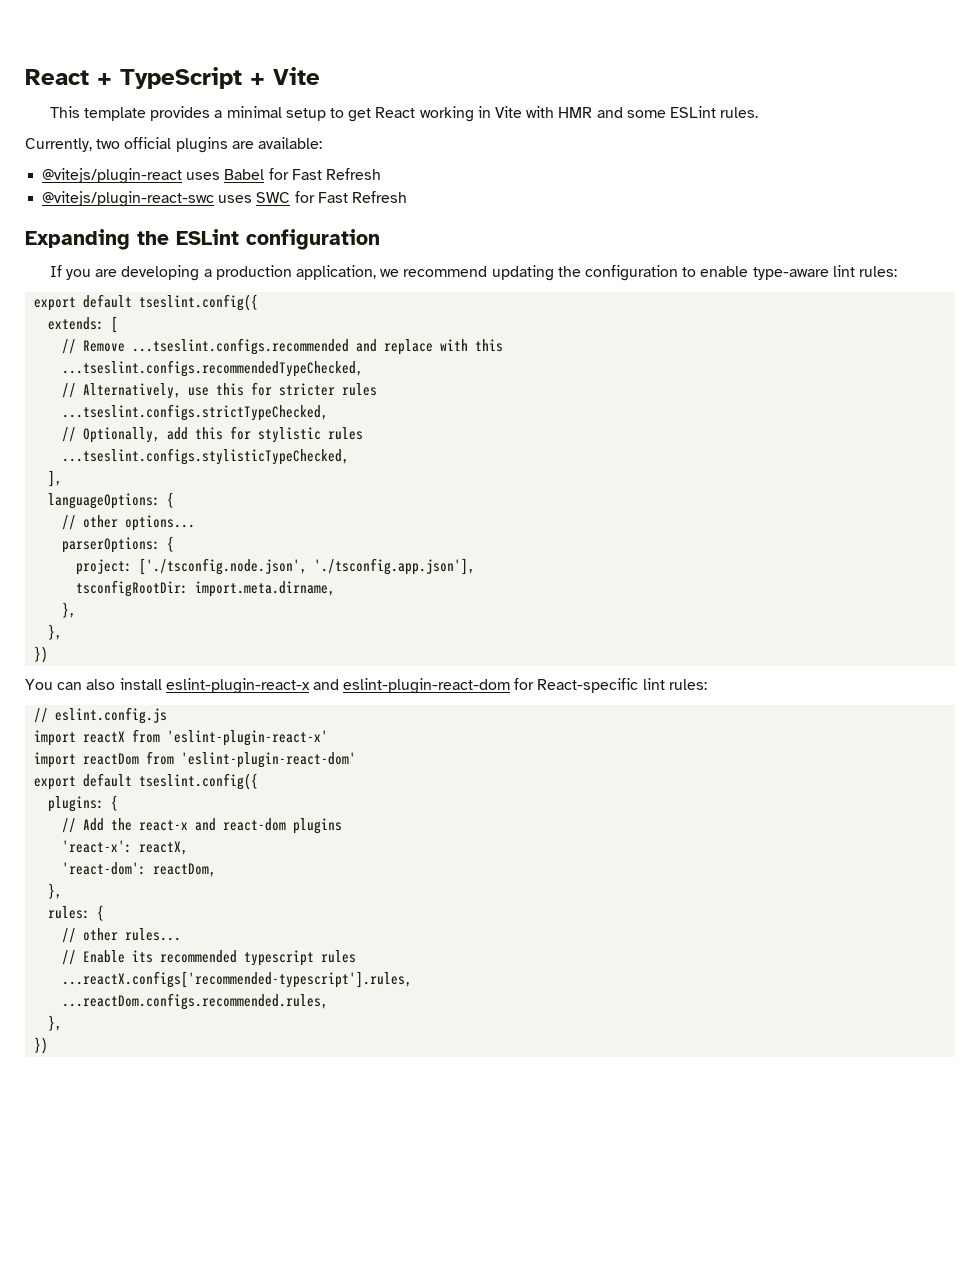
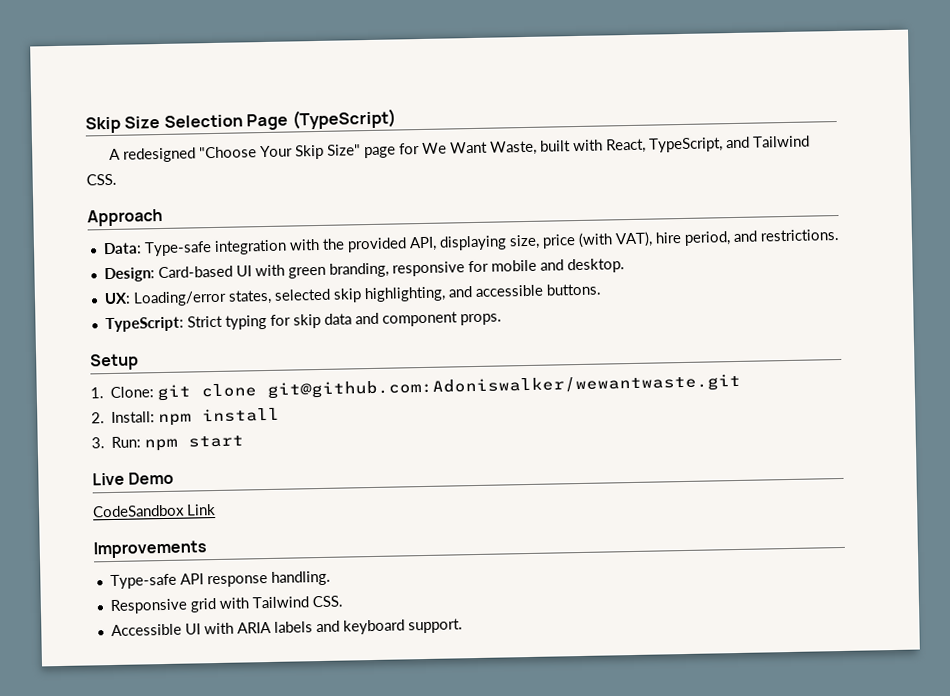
- React + TypeScript + Vite
- This template provides a minimal setup to get React working in Vite with HMR and some ESLint rules.
- Currently, two official plugins are available:
- @vitejs/plugin-react uses Babel for Fast Refresh
- @vitejs/plugin-react-swc uses SWC for Fast Refresh
- Expanding the ESLint configuration
- If you are developing a production application, we recommend updating the configuration to enable type-aware lint rules:
- export default tseslint.config({
- extends: [
- // Remove ...tseslint.configs.recommended and replace with this
- ...tseslint.configs.recommendedTypeChecked,
- // Alternatively, use this for stricter rules
- ...tseslint.configs.strictTypeChecked,
- // Optionally, add this for stylistic rules
- ...tseslint.configs.stylisticTypeChecked,
- ],
- languageOptions: {
- // other options...
- parserOptions: {
- project: ['./tsconfig.node.json', './tsconfig.app.json'],
- tsconfigRootDir: import.meta.dirname,
- },
- },
- })
- You can also install eslint-plugin-react-x and eslint-plugin-react-dom for React-specific lint rules:
- // eslint.config.js
- import reactX from 'eslint-plugin-react-x'
- import reactDom from 'eslint-plugin-react-dom'
- export default tseslint.config({
- plugins: {
- // Add the react-x and react-dom plugins
- 'react-x': reactX,
- 'react-dom': reactDom,
- },
- rules: {
- // other rules...
- // Enable its recommended typescript rules
- ...reactX.configs['recommended-typescript'].rules,
- ...reactDom.configs.recommended.rules,
- },
- })
+ Skip Size Selection Page (TypeScript)
+ A redesigned "Choose Your Skip Size" page for We Want Waste, built with React, TypeScript, and Tailwind CSS.
+ Approach
+ Data: Type-safe integration with the provided API, displaying size, price (with VAT), hire period, and restrictions.
+ Design: Card-based UI with green branding, responsive for mobile and desktop.
+ UX: Loading/error states, selected skip highlighting, and accessible buttons.
+ TypeScript: Strict typing for skip data and component props.
+ Setup
+ 1. Clone: git clone git@github.com:Adoniswalker/wewantwaste.git
+ 2. Install: npm install
+ 3. Run: npm start
+ Live Demo
+ CodeSandbox Link
+ Improvements
+ Type-safe API response handling.
+ Responsive grid with Tailwind CSS.
+ Accessible UI with ARIA labels and keyboard support.

